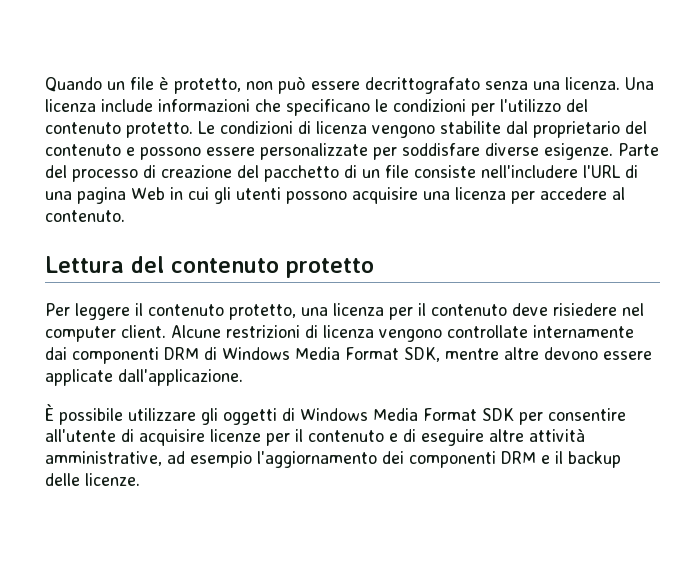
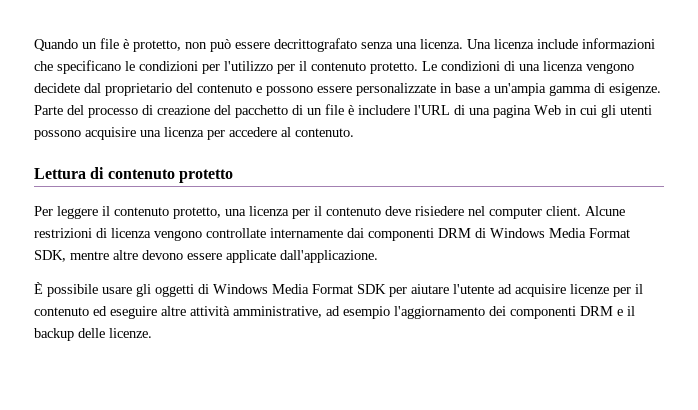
- Una licenza include informazioni che specificano le condizioni per l'utilizzo del contenuto protetto.
+ Una licenza include informazioni che specificano le condizioni per l'utilizzo per il contenuto protetto.
- Le condizioni di licenza vengono stabilite dal proprietario del contenuto e possono essere personalizzate per soddisfare diverse esigenze.
+ Le condizioni di una licenza vengono decidete dal proprietario del contenuto e possono essere personalizzate in base a un'ampia gamma di esigenze.
- Parte del processo di creazione del pacchetto di un file consiste nell'includere l'URL di una pagina Web in cui gli utenti possono acquisire una licenza per accedere al contenuto.
+ Parte del processo di creazione del pacchetto di un file è includere l'URL di una pagina Web in cui gli utenti possono acquisire una licenza per accedere al contenuto.
- Lettura del contenuto protetto
+ Lettura di contenuto protetto
- È possibile utilizzare gli oggetti di Windows Media Format SDK per consentire all'utente di acquisire licenze per il contenuto e di eseguire altre attività amministrative, ad esempio l'aggiornamento dei componenti DRM e il backup delle licenze.
+ È possibile usare gli oggetti di Windows Media Format SDK per aiutare l'utente ad acquisire licenze per il contenuto ed eseguire altre attività amministrative, ad esempio l'aggiornamento dei componenti DRM e il backup delle licenze.

